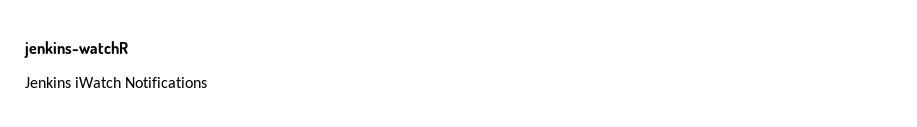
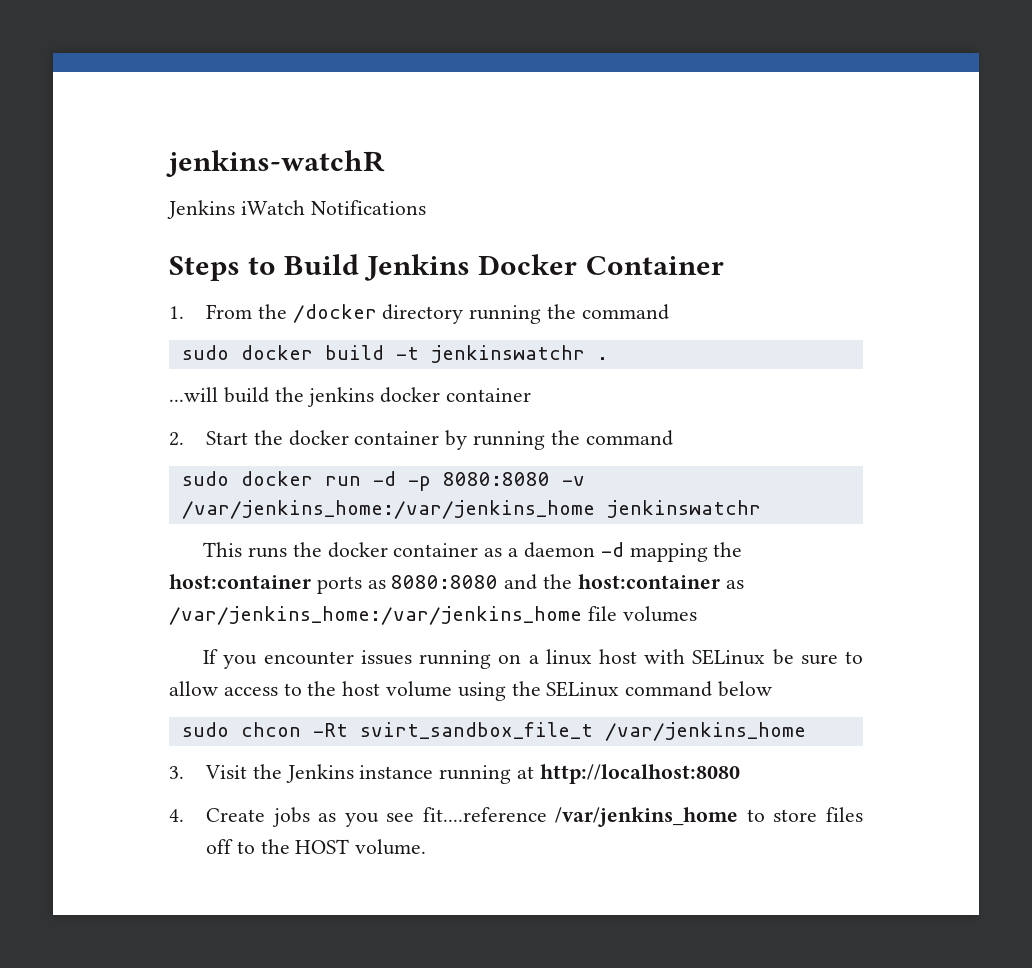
+ Steps to Build Jenkins Docker Container
+ 1. From the /docker directory running the command
+ sudo docker build -t jenkinswatchr .
+ ...will build the jenkins docker container
+ 2. Start the docker container by running the command
+ sudo docker run -d -p 8080:8080 -v /var/jenkins_home:/var/jenkins_home jenkinswatchr
+ This runs the docker container as a daemon -d mapping the host:container ports as 8080:8080 and the host:container as /var/jenkins_home:/var/jenkins_home file volumes
+ If you encounter issues running on a linux host with SELinux be sure to allow access to the host volume using the SELinux command below
+ sudo chcon -Rt svirt_sandbox_file_t /var/jenkins_home
+ 3. Visit the Jenkins instance running at http://localhost:8080
+ 4. Create jobs as you see fit....reference /var/jenkins_home to store files off to the HOST volume.

